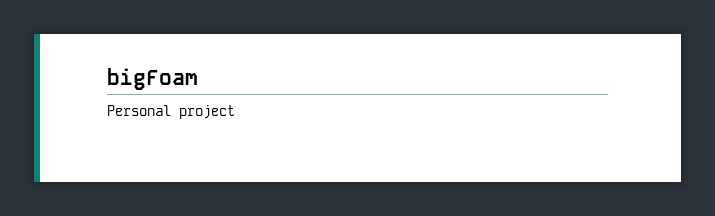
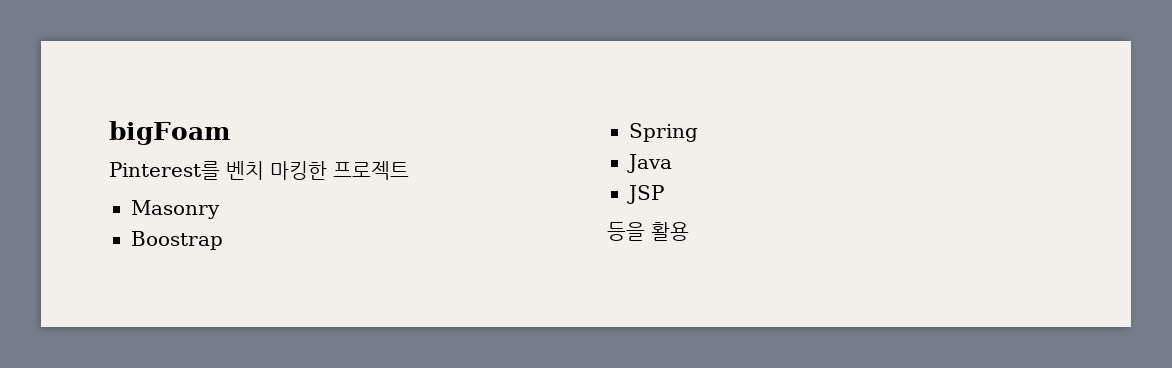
- Personal project
+ Pinterest를 벤치 마킹한 프로젝트
+ Masonry
+ Boostrap
+ Spring
+ Java
+ JSP
+ 등을 활용

